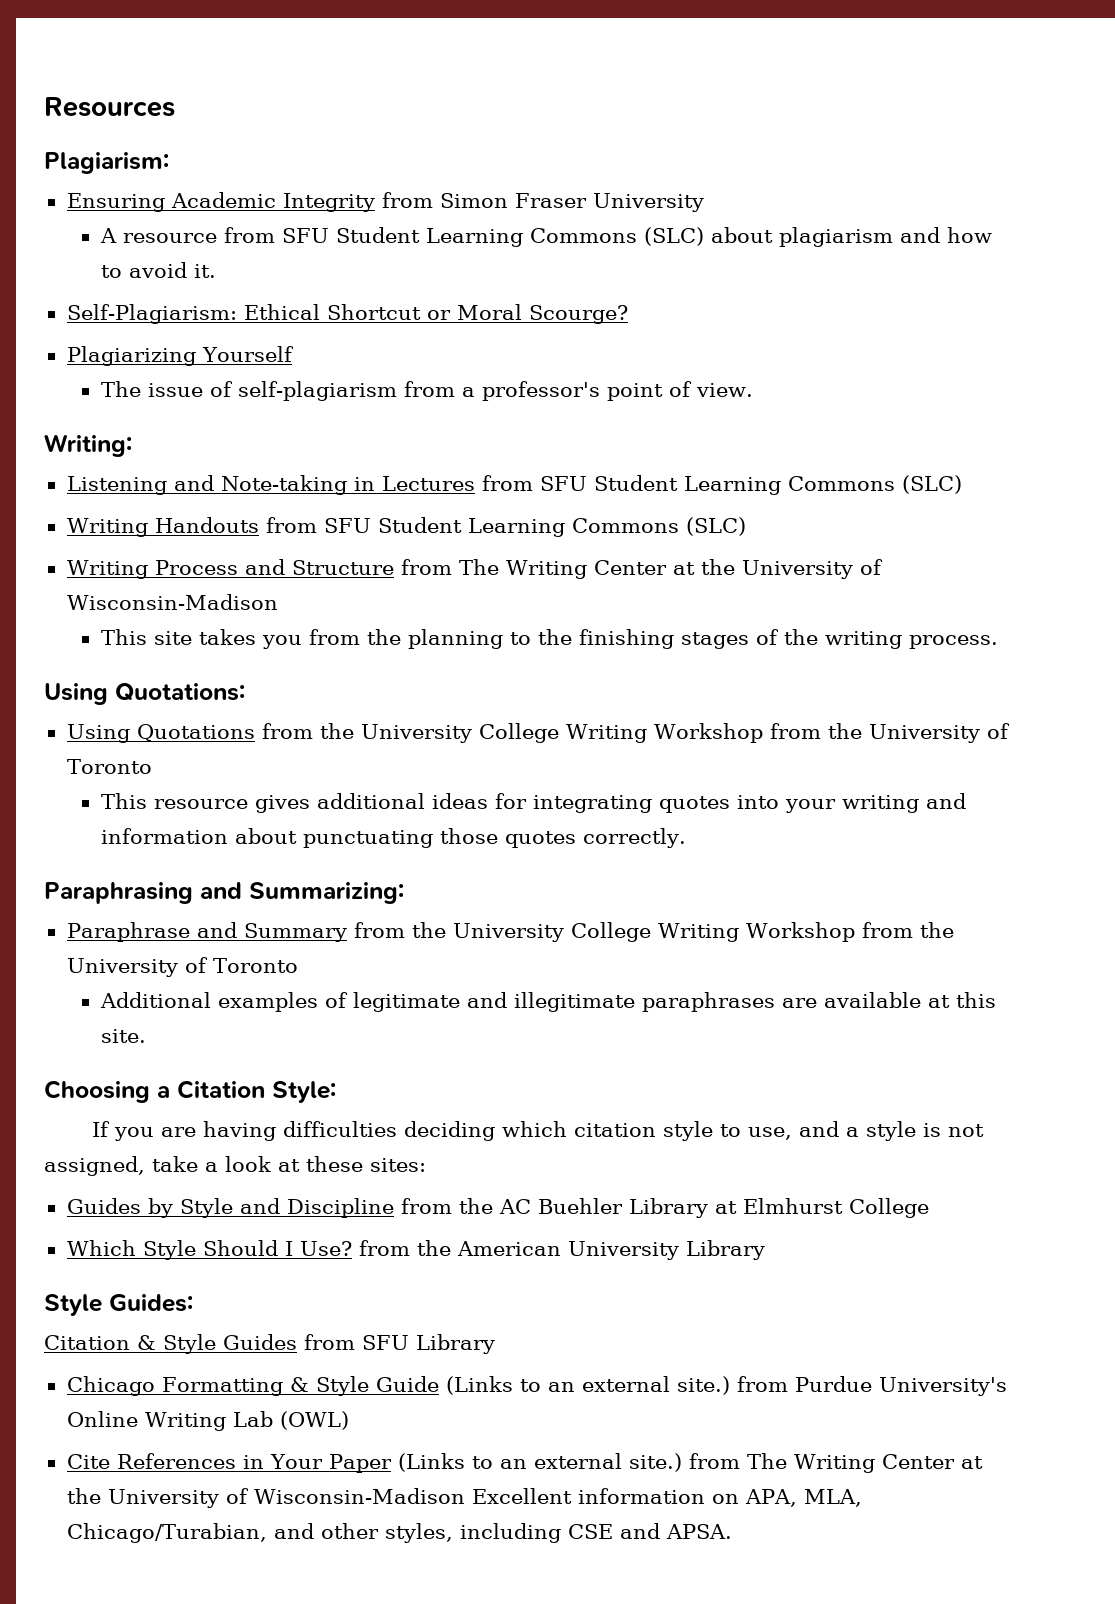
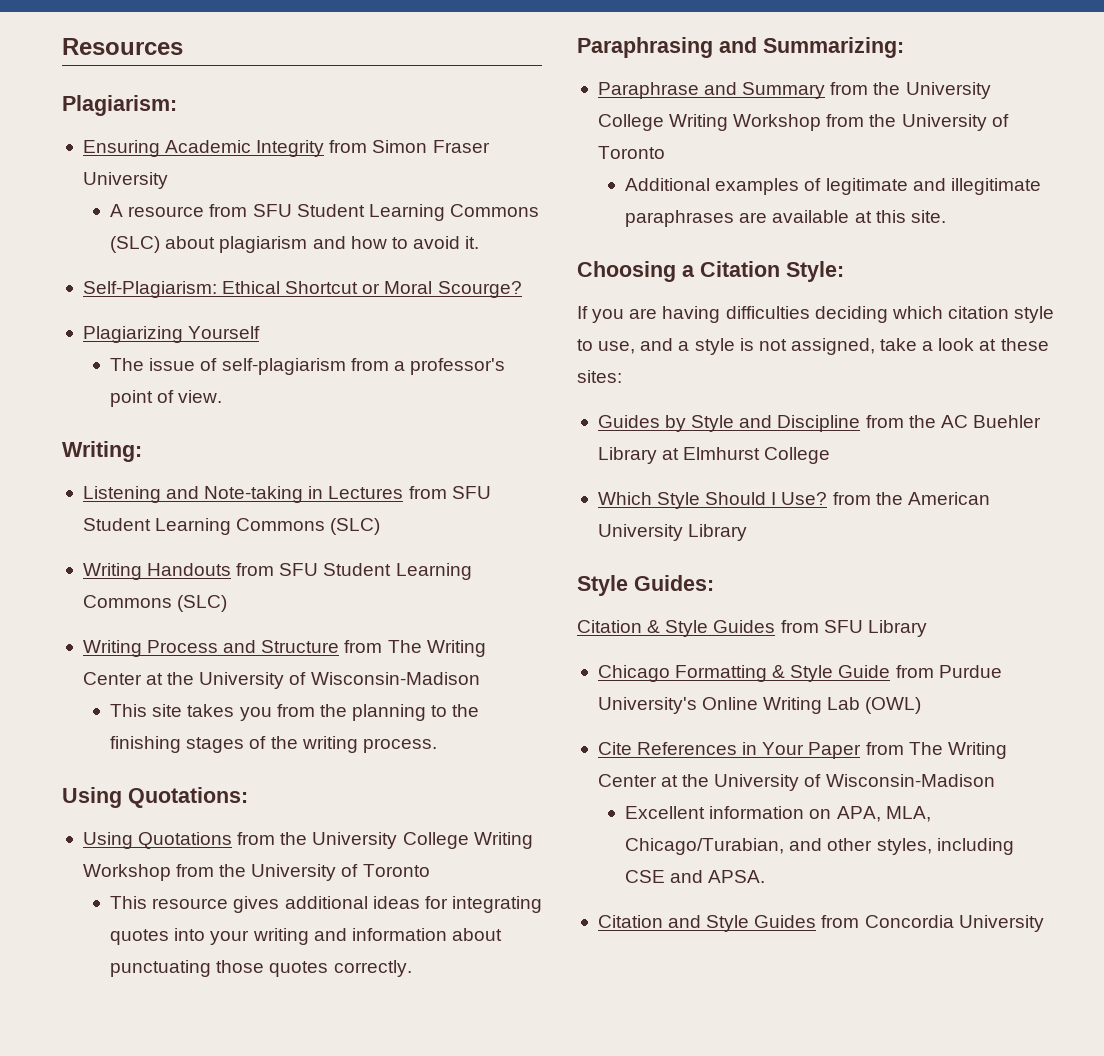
- Chicago Formatting & Style Guide (Links to an external site.) from Purdue University's Online Writing Lab (OWL)
+ Chicago Formatting & Style Guide from Purdue University's Online Writing Lab (OWL)
- Cite References in Your Paper (Links to an external site.) from The Writing Center at the University of Wisconsin-Madison Excellent information on APA, MLA, Chicago/Turabian, and other styles, including CSE and APSA.
+ Cite References in Your Paper from The Writing Center at the University of Wisconsin-Madison
+ Excellent information on APA, MLA, Chicago/Turabian, and other styles, including CSE and APSA.
+ Citation and Style Guides from Concordia University

